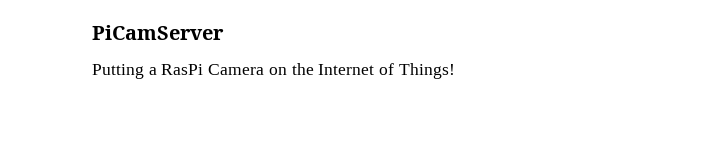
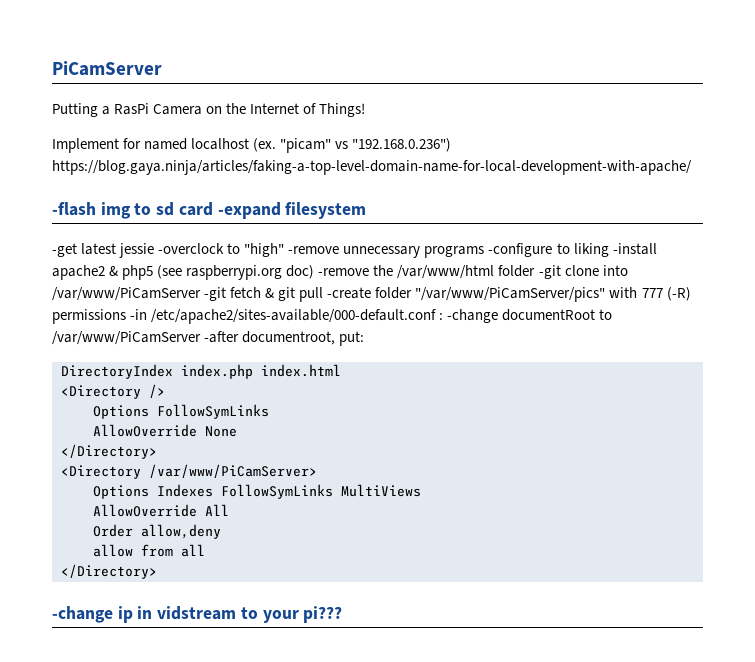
+ Implement for named localhost (ex. "picam" vs "192.168.0.236") https://blog.gaya.ninja/articles/faking-a-top-level-domain-name-for-local-development-with-apache/
+ -flash img to sd card -expand filesystem
+ -get latest jessie -overclock to "high" -remove unnecessary programs -configure to liking -install apache2 & php5 (see raspberrypi.org doc) -remove the /var/www/html folder -git clone into /var/www/PiCamServer -git fetch & git pull -create folder "/var/www/PiCamServer/pics" with 777 (-R) permissions -in /etc/apache2/sites-available/000-default.conf : -change documentRoot to /var/www/PiCamServer -after documentroot, put:
+ DirectoryIndex index.php index.html
+ <Directory />
+ Options FollowSymLinks
+ AllowOverride None
+ </Directory>
+ <Directory /var/www/PiCamServer>
+ Options Indexes FollowSymLinks MultiViews
+ AllowOverride All
+ Order allow,deny
+ allow from all
+ </Directory>
+ -change ip in vidstream to your pi???

